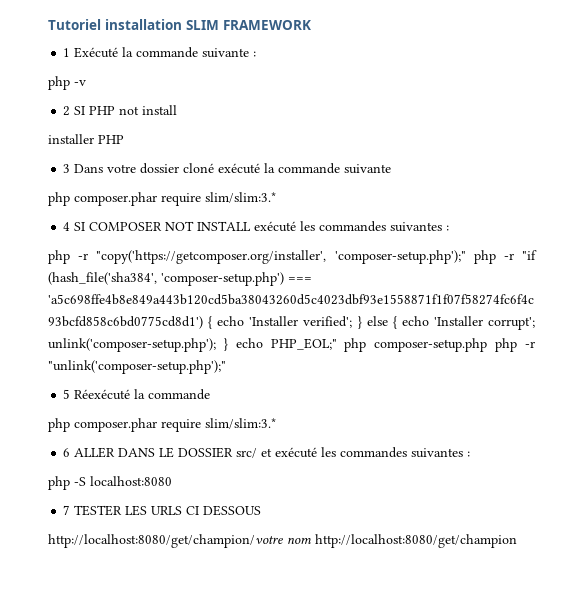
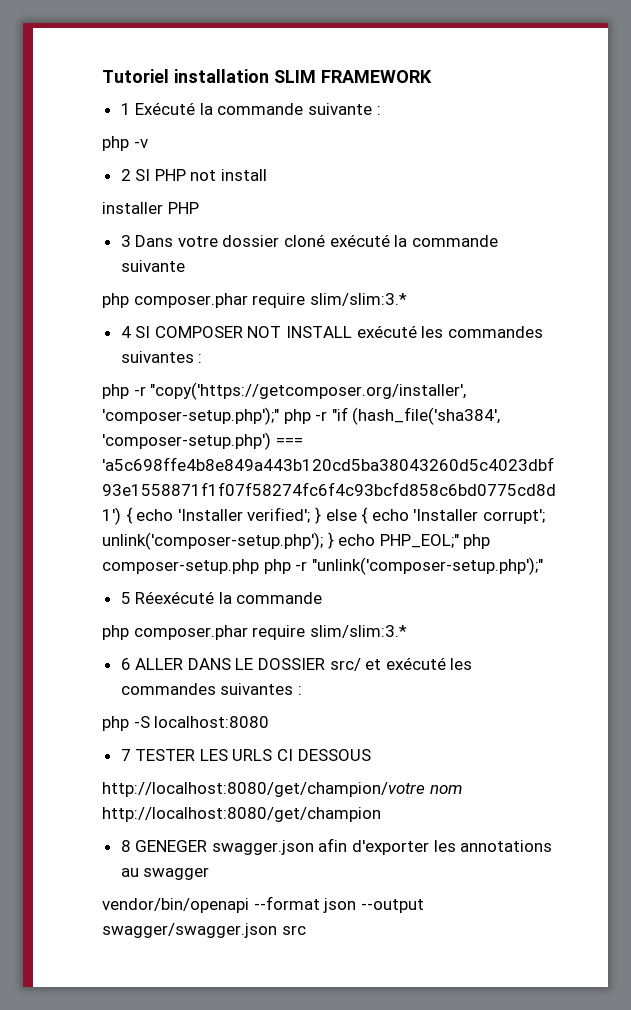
+ 8 GENEGER swagger.json afin d'exporter les annotations au swagger
+ vendor/bin/openapi --format json --output swagger/swagger.json src

